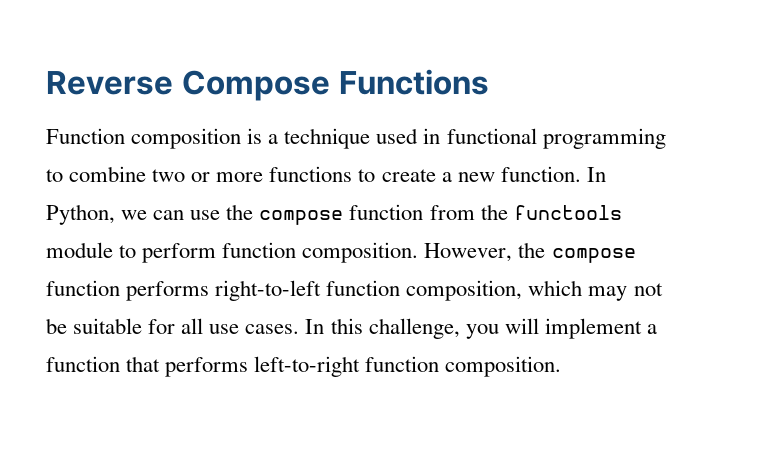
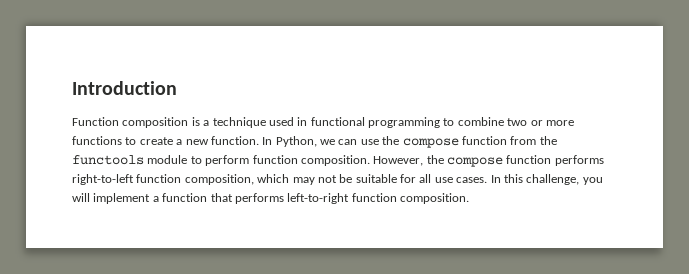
- Reverse Compose Functions
+ Introduction

